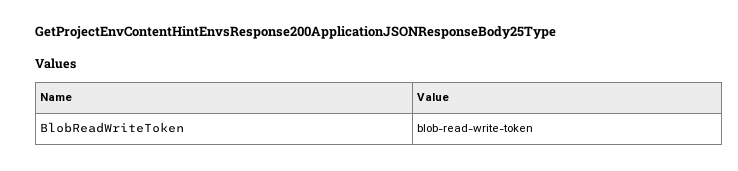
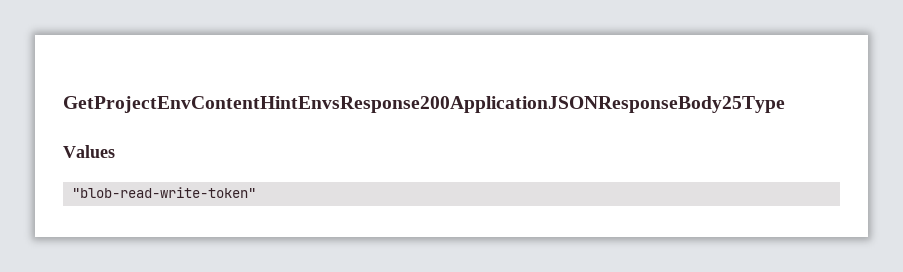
- Name | Value
- BlobReadWriteToken | blob-read-write-token
+ "blob-read-write-token"

